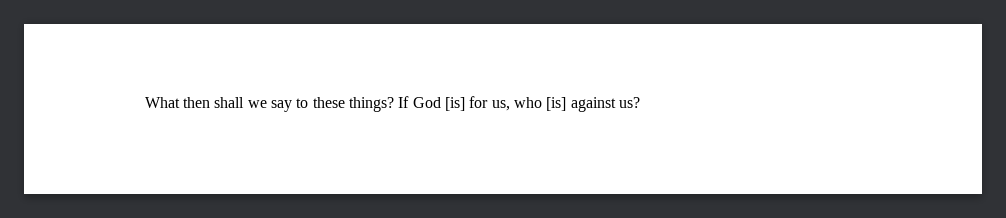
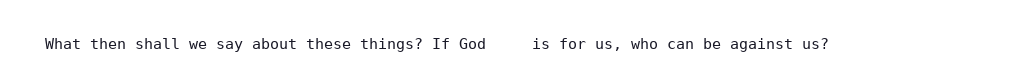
- What then shall we say to these things?
+ What then shall we say about these things?
- If God [is] for us, who [is] against us?
+ If God is for us, who can be against us?

